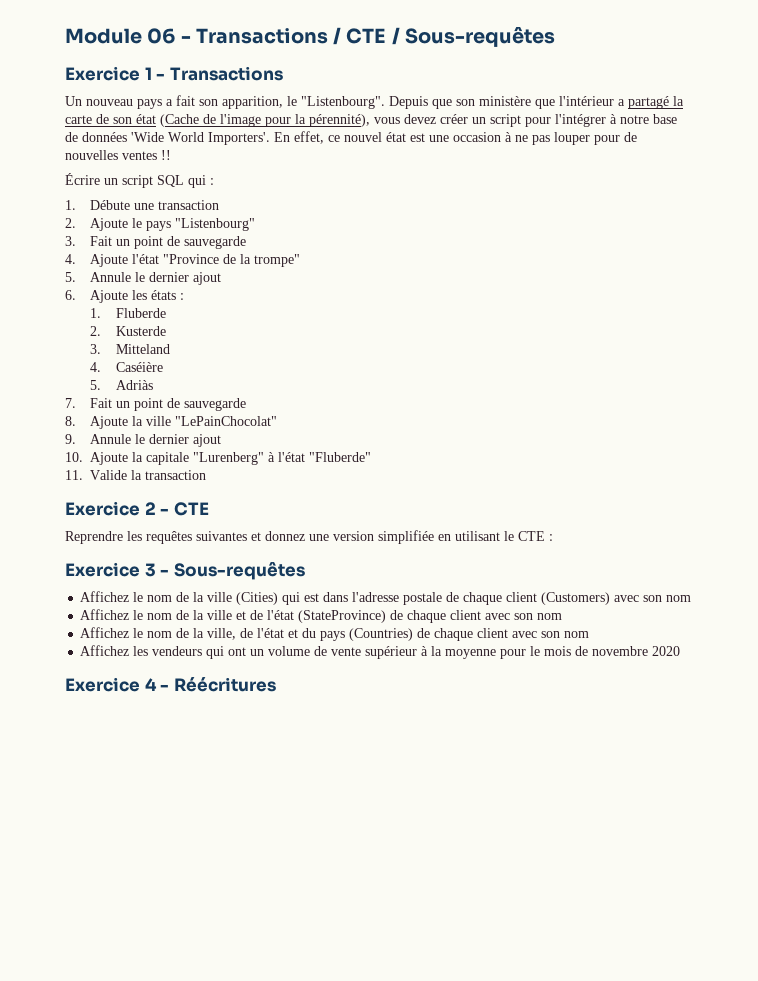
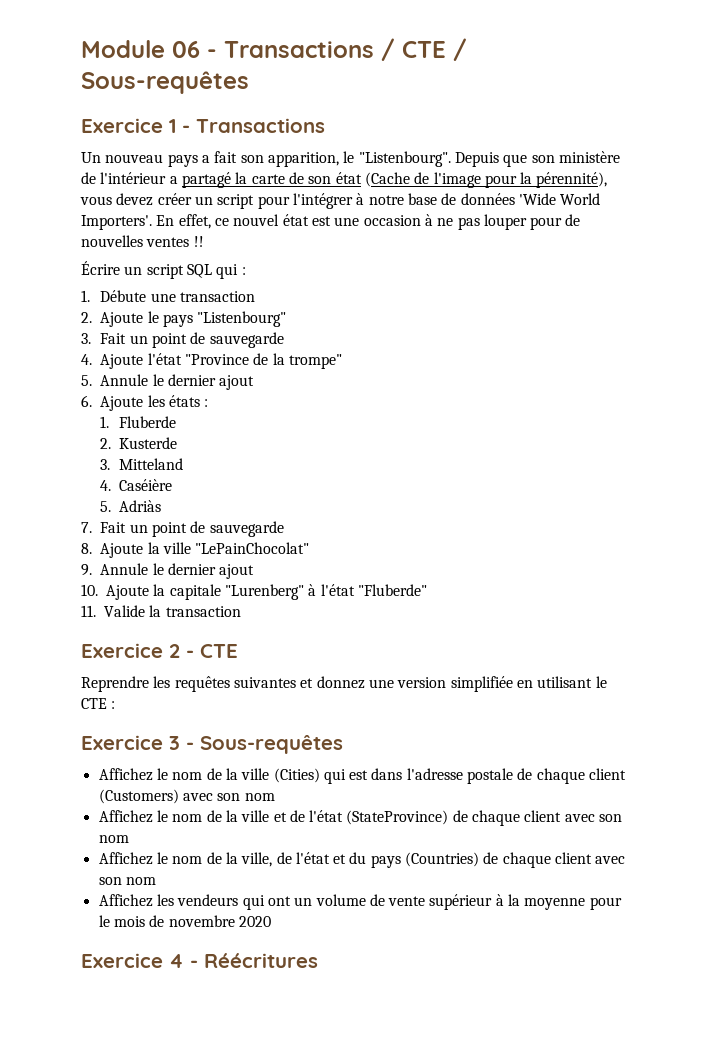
- Depuis que son ministère que l'intérieur a partagé la carte de son état (Cache de l'image pour la pérennité), vous devez créer un script pour l'intégrer à notre base de données 'Wide World Importers'.
+ Depuis que son ministère de l'intérieur a partagé la carte de son état (Cache de l'image pour la pérennité), vous devez créer un script pour l'intégrer à notre base de données 'Wide World Importers'.

